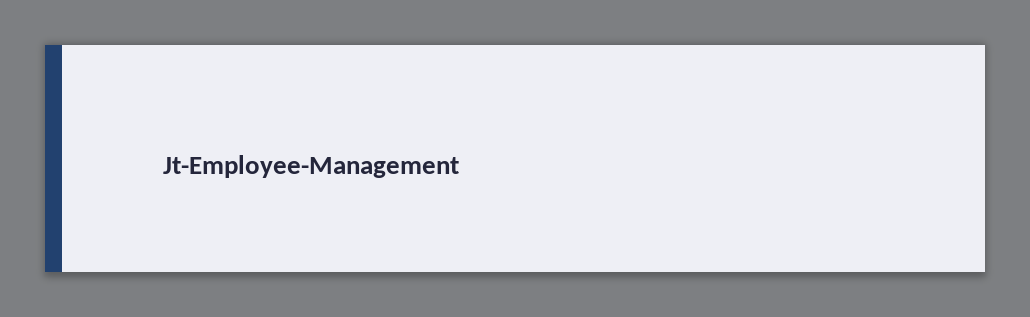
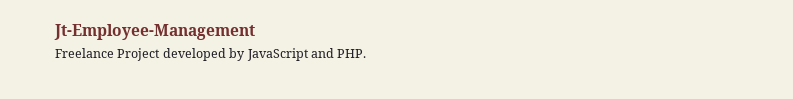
+ Freelance Project developed by JavaScript and PHP.

